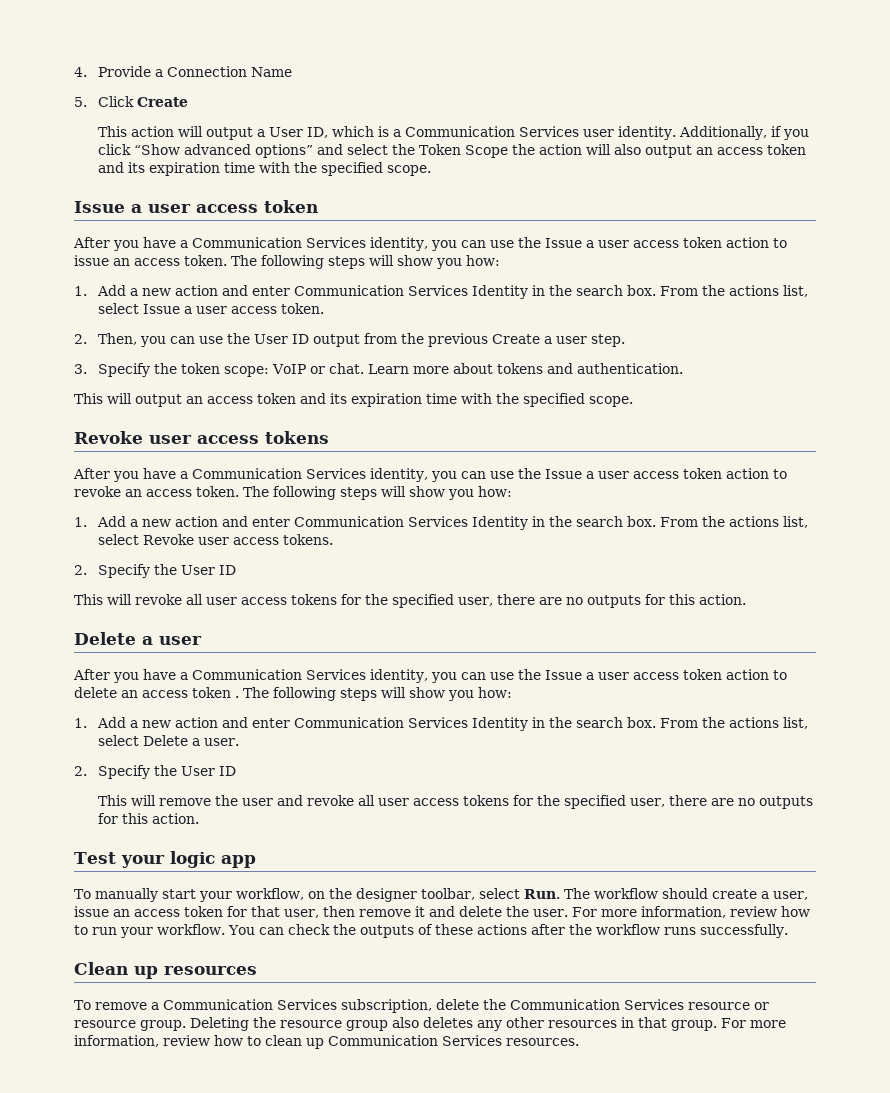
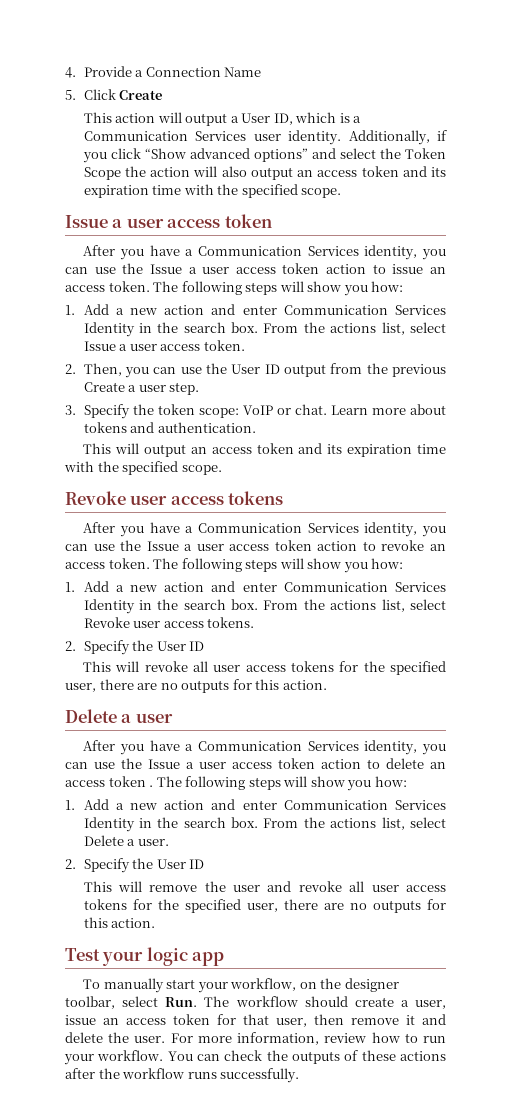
- Clean up resources
- To remove a Communication Services subscription, delete the Communication Services resource or resource group. Deleting the resource group also deletes any other resources in that group. For more information, review how to clean up Communication Services resources.

